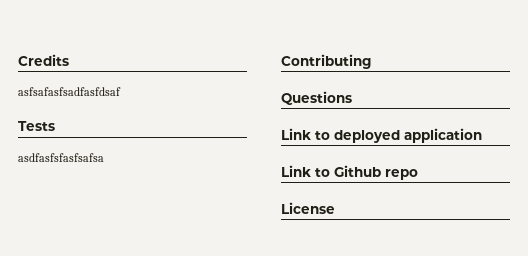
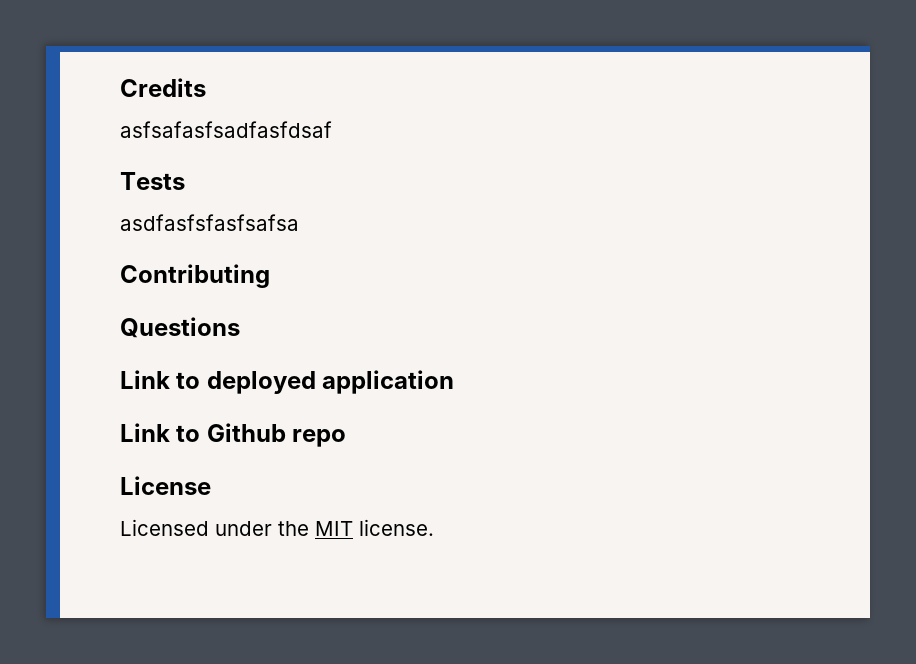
+ Licensed under the MIT license.

